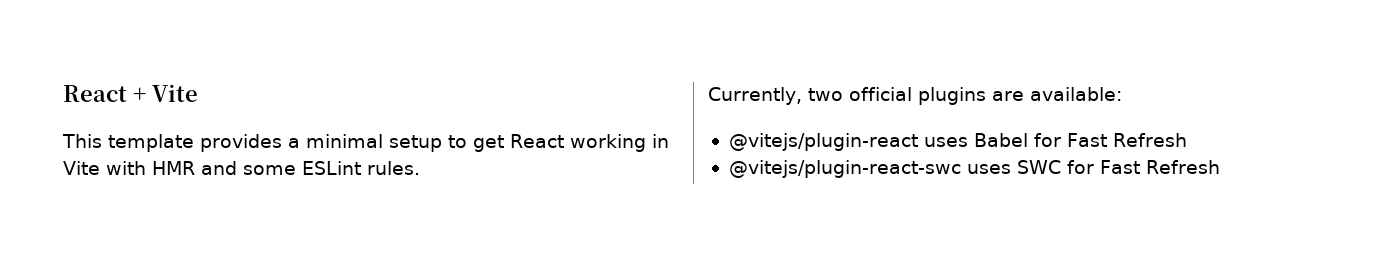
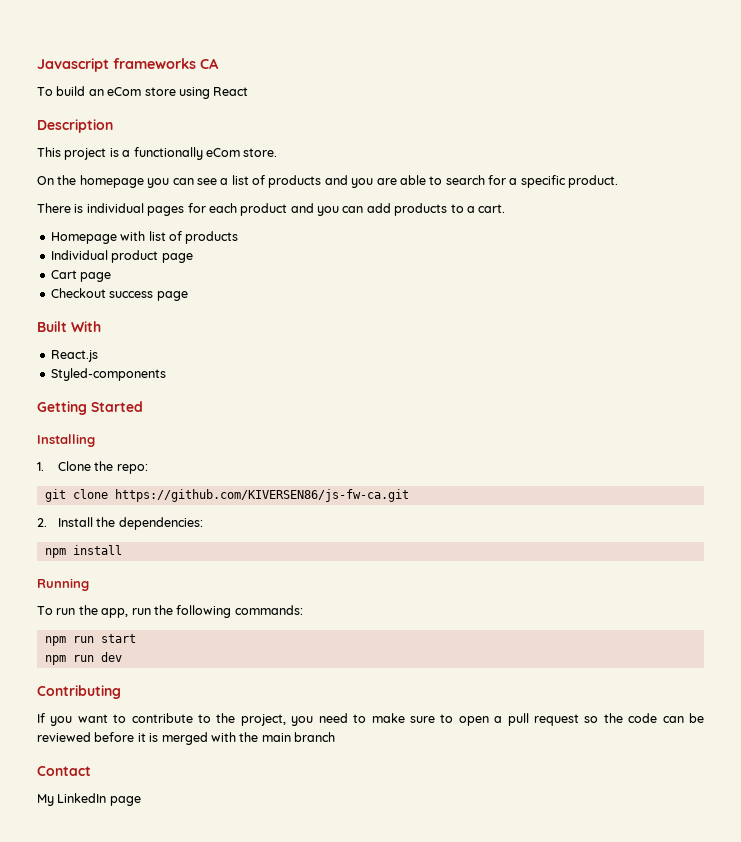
- React + Vite
+ Javascript frameworks CA
+ To build an eCom store using React
+ Description
- This template provides a minimal setup to get React working in Vite with HMR and some ESLint rules.
- Currently, two official plugins are available:
- @vitejs/plugin-react uses Babel for Fast Refresh
- @vitejs/plugin-react-swc uses SWC for Fast Refresh
+ This project is a functionally eCom store.
+ On the homepage you can see a list of products and you are able to search for a specific product.
+ There is individual pages for each product and you can add products to a cart.
+ Homepage with list of products
+ Individual product page
+ Cart page
+ Checkout success page
+ Built With
+ React.js
+ Styled-components
+ Getting Started
+ Installing
+ 1. Clone the repo:
+ git clone https://github.com/KIVERSEN86/js-fw-ca.git
+ 2. Install the dependencies:
+ npm install
+ Running
+ To run the app, run the following commands:
+ npm run start
+ npm run dev
+ Contributing
+ If you want to contribute to the project, you need to make sure to open a pull request so the code can be reviewed before it is merged with the main branch
+ Contact
+ My LinkedIn page

